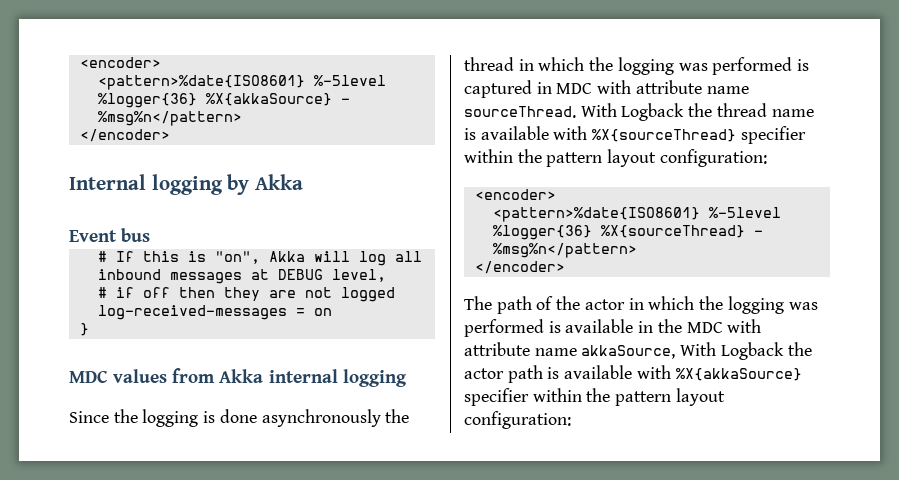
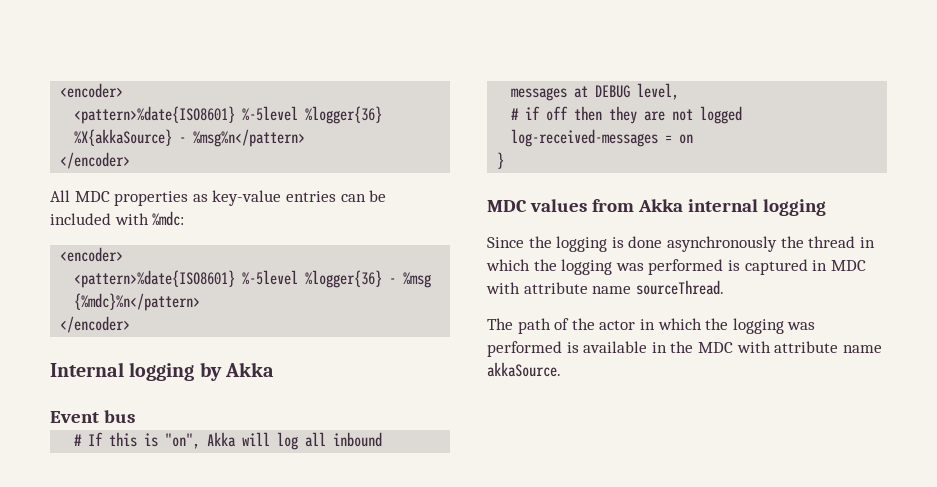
+ All MDC properties as key-value entries can be included with %mdc:
+ <encoder>
+ <pattern>%date{ISO8601} %-5level %logger{36} - %msg {%mdc}%n</pattern>
+ </encoder>
- With Logback the thread name is available with %X{sourceThread} specifier within the pattern layout configuration:
- <encoder>
- <pattern>%date{ISO8601} %-5level %logger{36} %X{sourceThread} - %msg%n</pattern>
- </encoder>
- The path of the actor in which the logging was performed is available in the MDC with attribute name akkaSource, With Logback the actor path is available with %X{akkaSource} specifier within the pattern layout configuration:
+ The path of the actor in which the logging was performed is available in the MDC with attribute name akkaSource.

